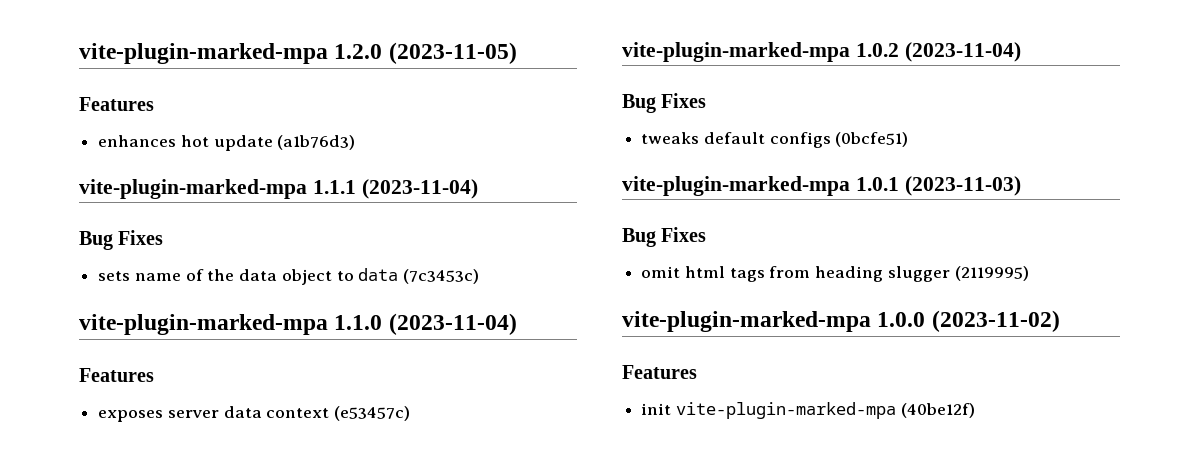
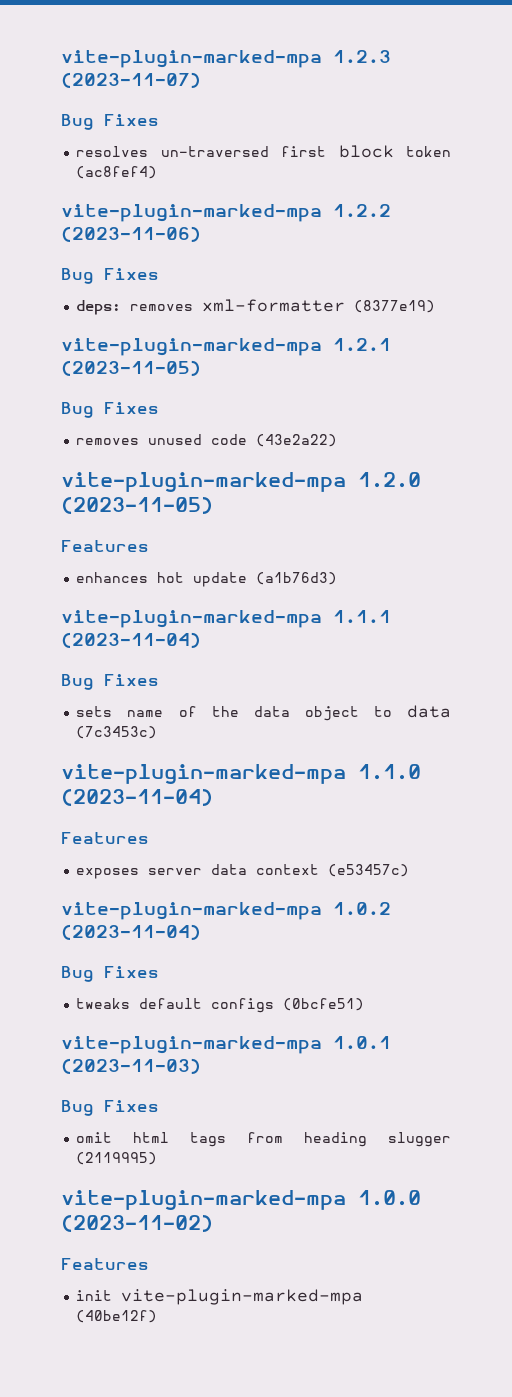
+ vite-plugin-marked-mpa 1.2.3 (2023-11-07)
+ Bug Fixes
+ resolves un-traversed first block token (ac8fef4)
+ vite-plugin-marked-mpa 1.2.2 (2023-11-06)
+ Bug Fixes
+ deps: removes xml-formatter (8377e19)
+ vite-plugin-marked-mpa 1.2.1 (2023-11-05)
+ Bug Fixes
+ removes unused code (43e2a22)

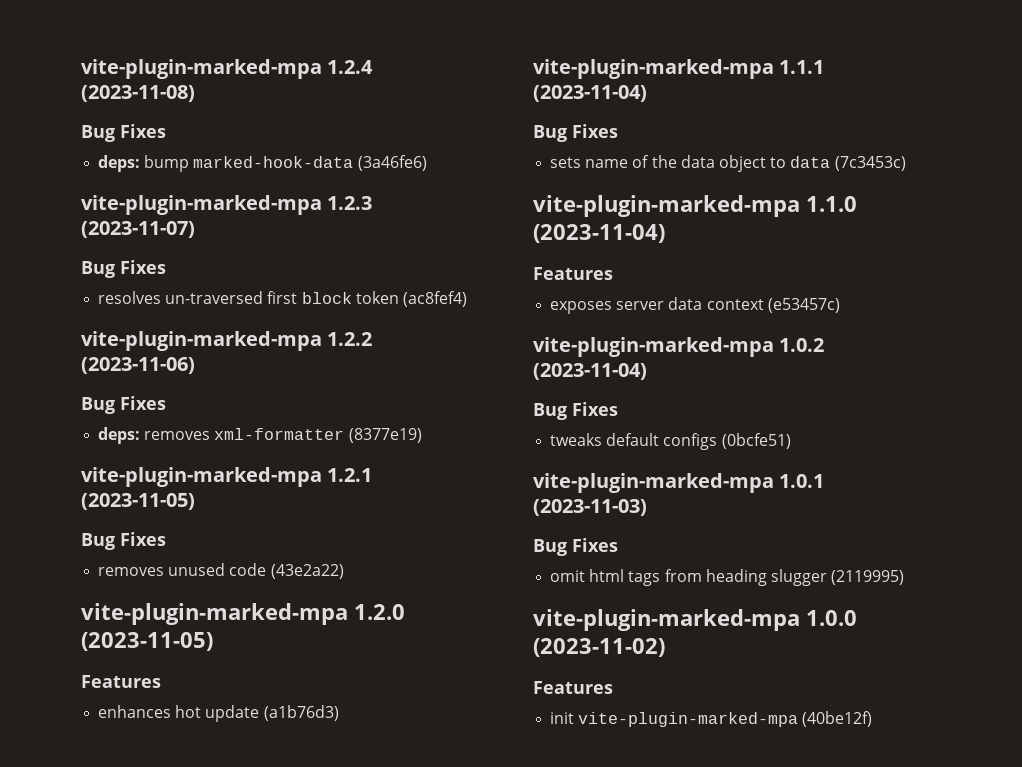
+ vite-plugin-marked-mpa 1.2.4 (2023-11-08)
+ Bug Fixes
+ deps: bump marked-hook-data (3a46fe6)

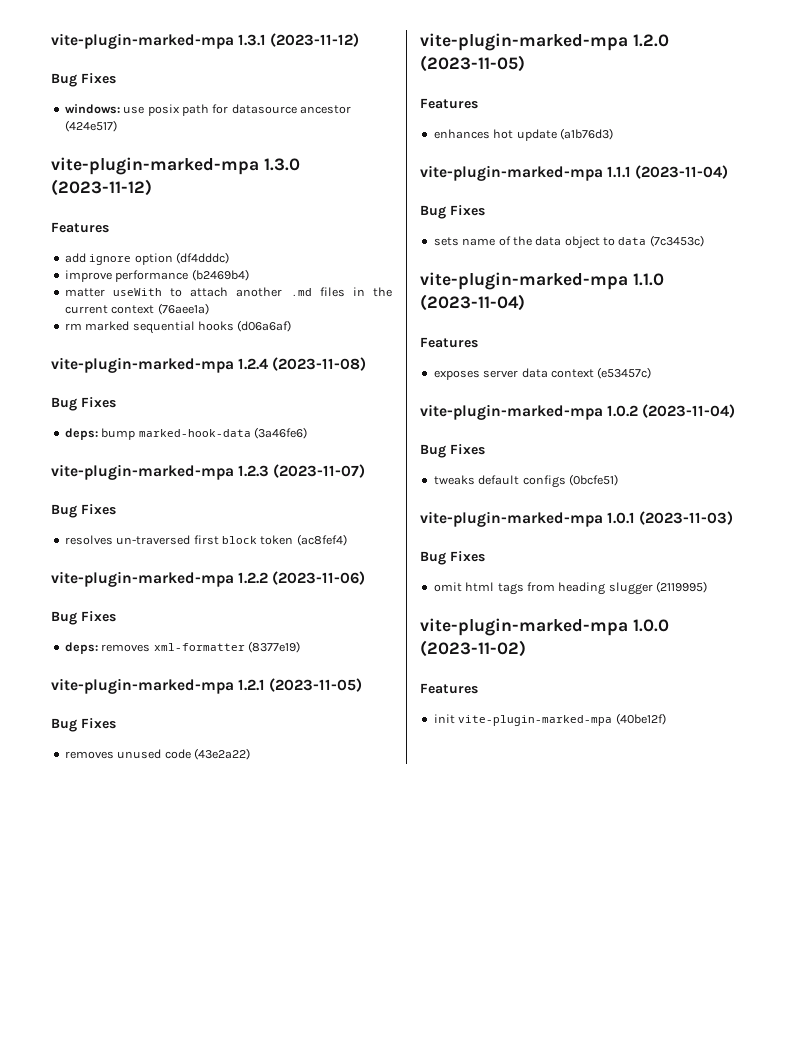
+ vite-plugin-marked-mpa 1.3.1 (2023-11-12)
+ Bug Fixes
+ windows: use posix path for datasource ancestor (424e517)
+ vite-plugin-marked-mpa 1.3.0 (2023-11-12)
+ Features
+ add ignore option (df4dddc)
+ improve performance (b2469b4)
+ matter useWith to attach another .md files in the current context (76aee1a)
+ rm marked sequential hooks (d06a6af)

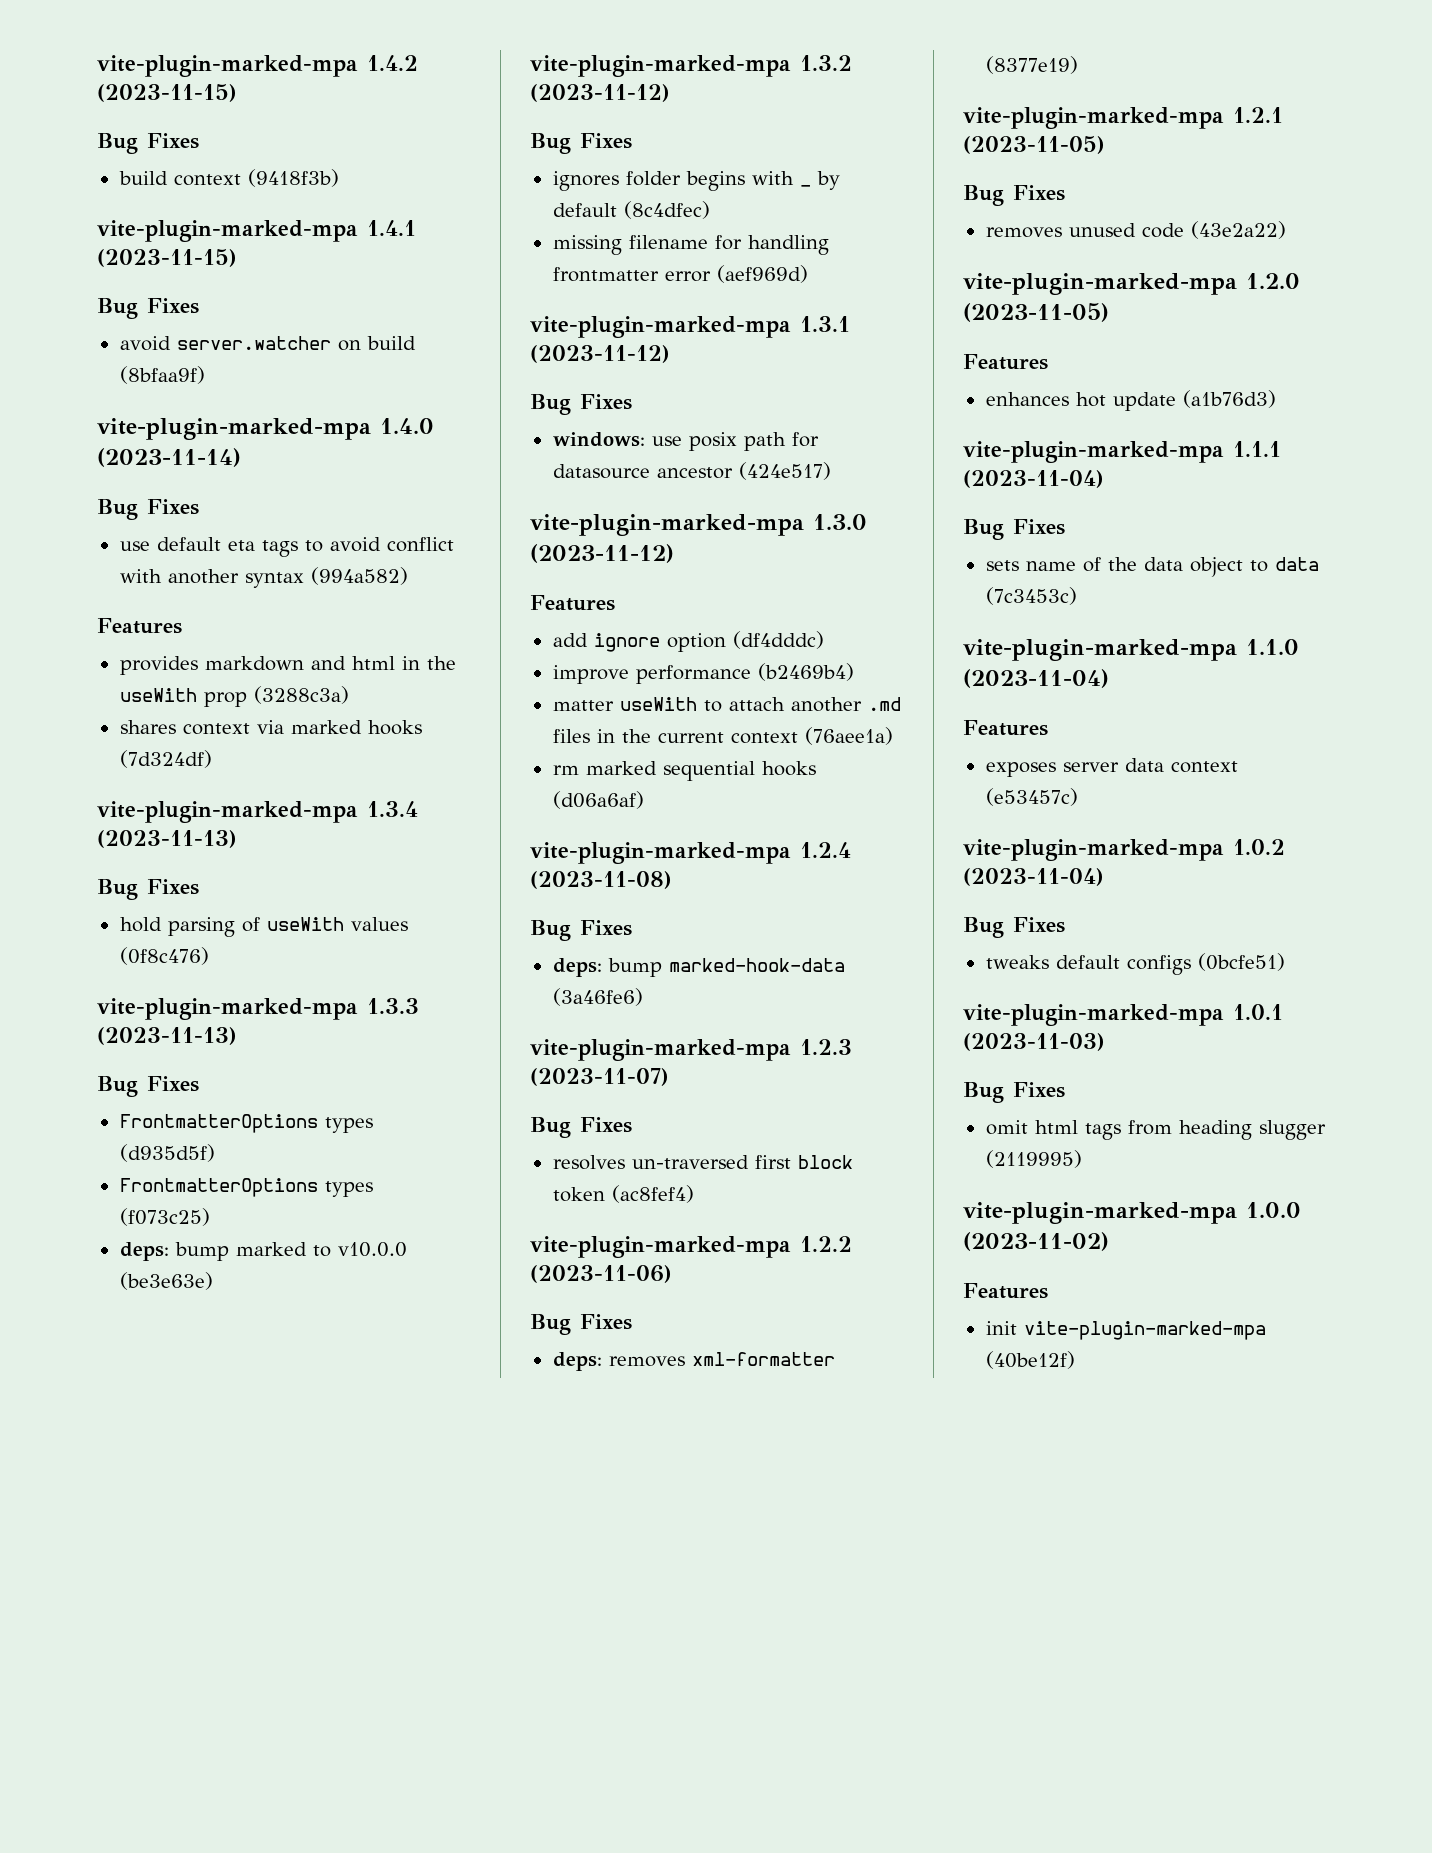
+ vite-plugin-marked-mpa 1.4.2 (2023-11-15)
+ Bug Fixes
+ build context (9418f3b)
+ vite-plugin-marked-mpa 1.4.1 (2023-11-15)
+ Bug Fixes
+ avoid server.watcher on build (8bfaa9f)
+ vite-plugin-marked-mpa 1.4.0 (2023-11-14)
+ Bug Fixes
+ use default eta tags to avoid conflict with another syntax (994a582)
+ Features
+ provides markdown and html in the useWith prop (3288c3a)
+ shares context via marked hooks (7d324df)
+ vite-plugin-marked-mpa 1.3.4 (2023-11-13)
+ Bug Fixes
+ hold parsing of useWith values (0f8c476)
+ vite-plugin-marked-mpa 1.3.3 (2023-11-13)
+ Bug Fixes
+ FrontmatterOptions types (d935d5f)
+ FrontmatterOptions types (f073c25)
+ deps: bump marked to v10.0.0 (be3e63e)
+ vite-plugin-marked-mpa 1.3.2 (2023-11-12)
+ Bug Fixes
+ ignores folder begins with _ by default (8c4dfec)
+ missing filename for handling frontmatter error (aef969d)

